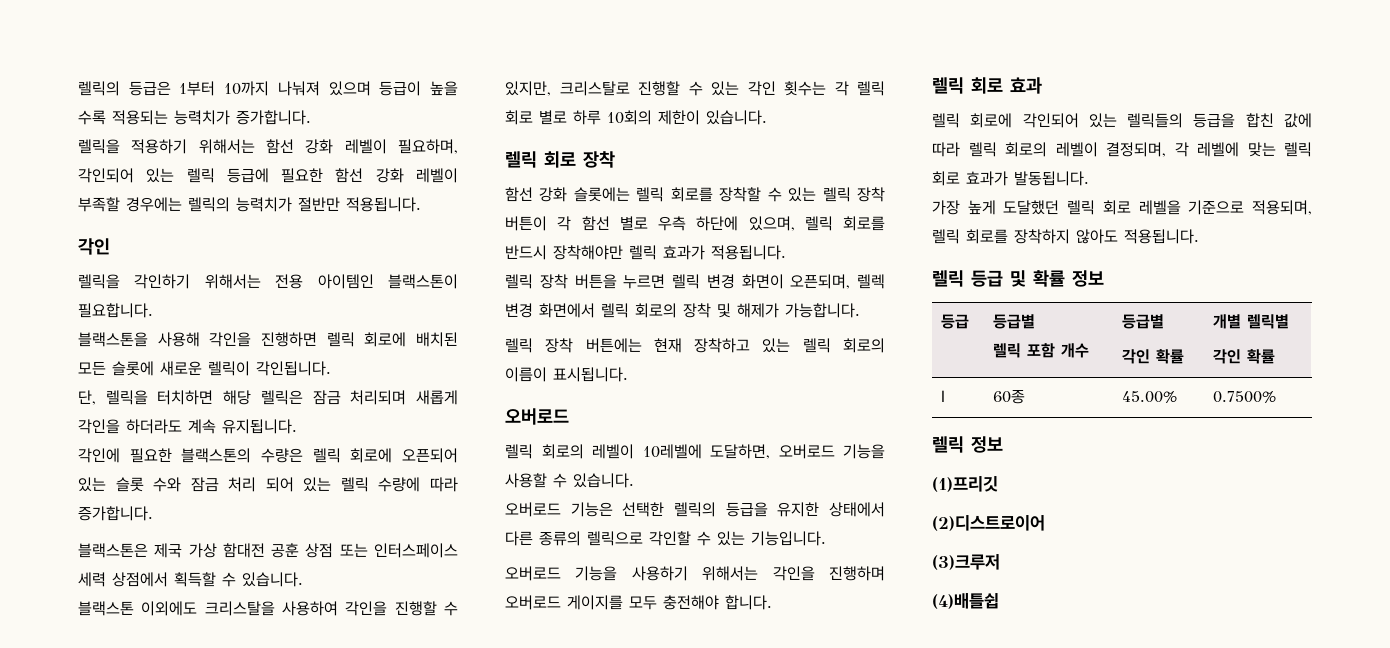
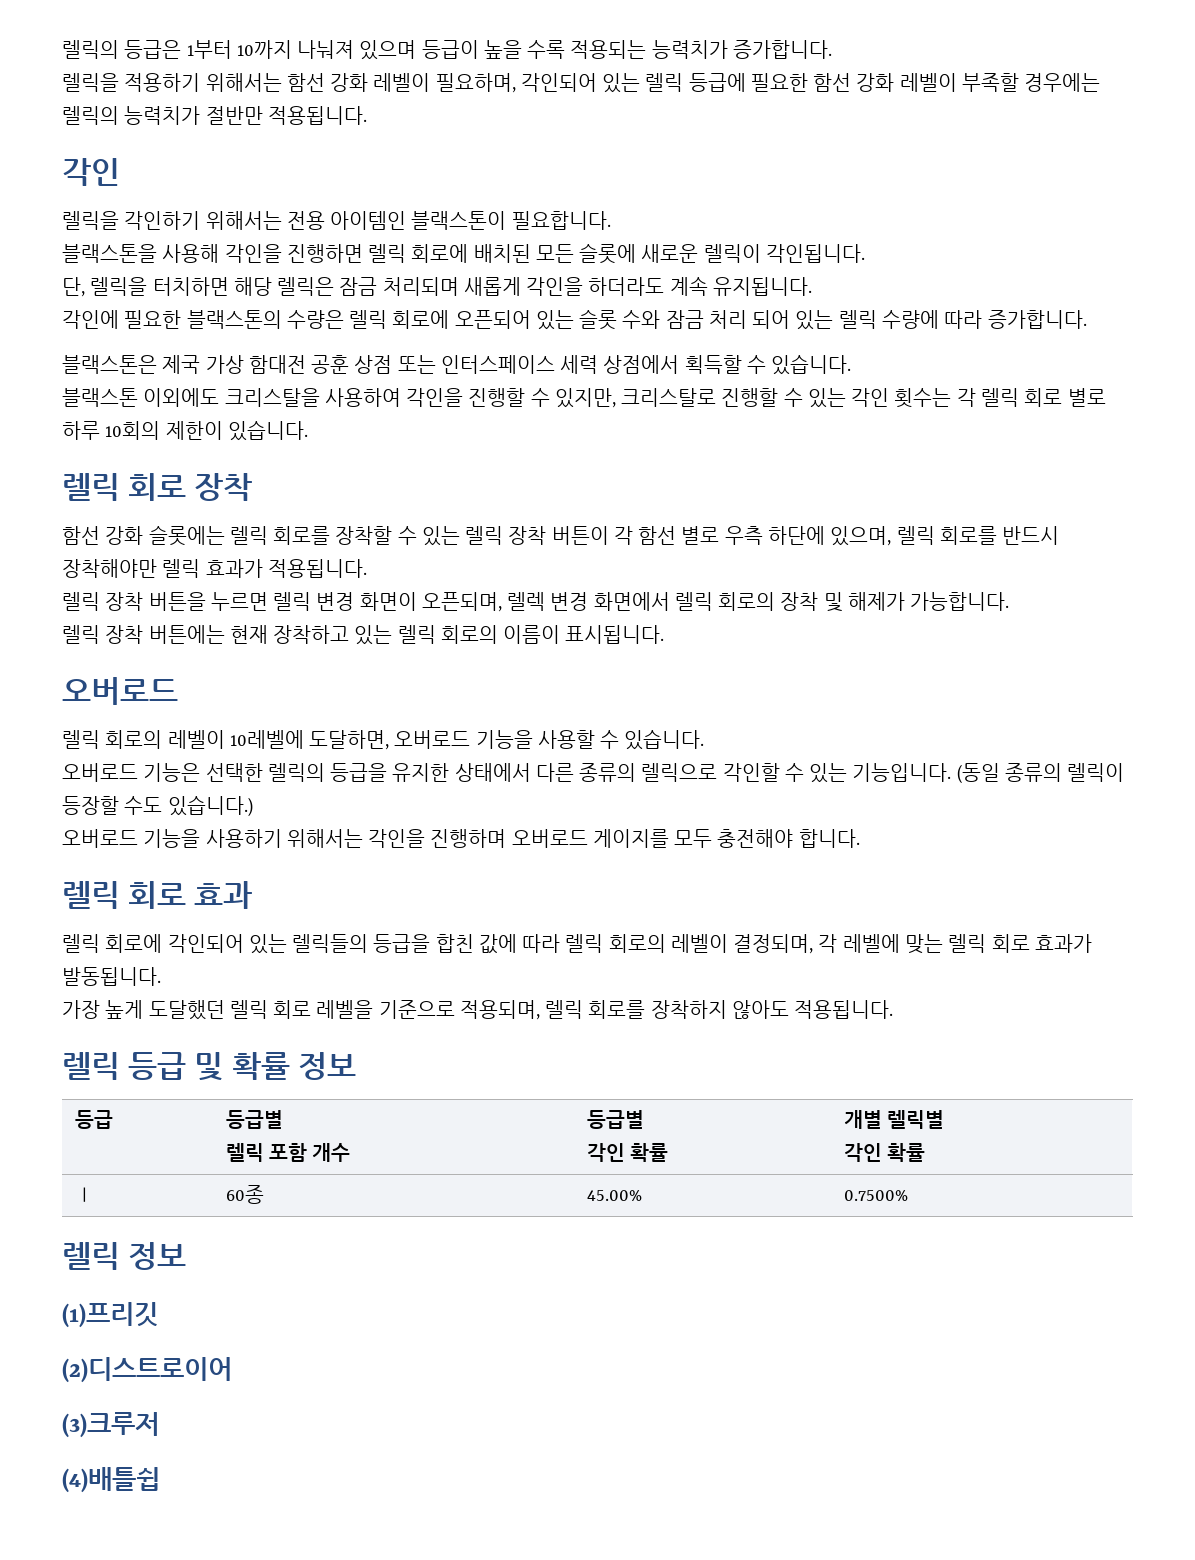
+ (동일 종류의 렐릭이 등장할 수도 있습니다.)

